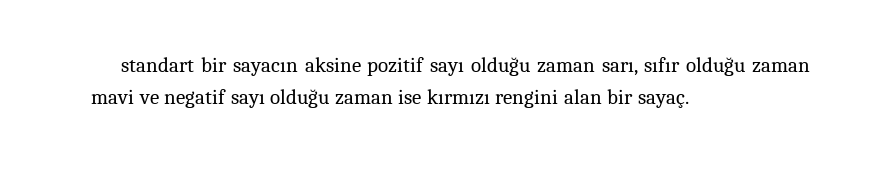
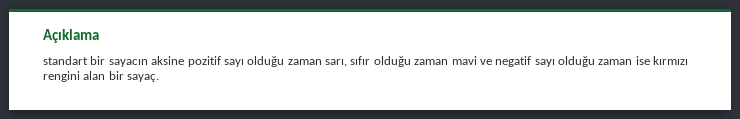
+ Açıklama

